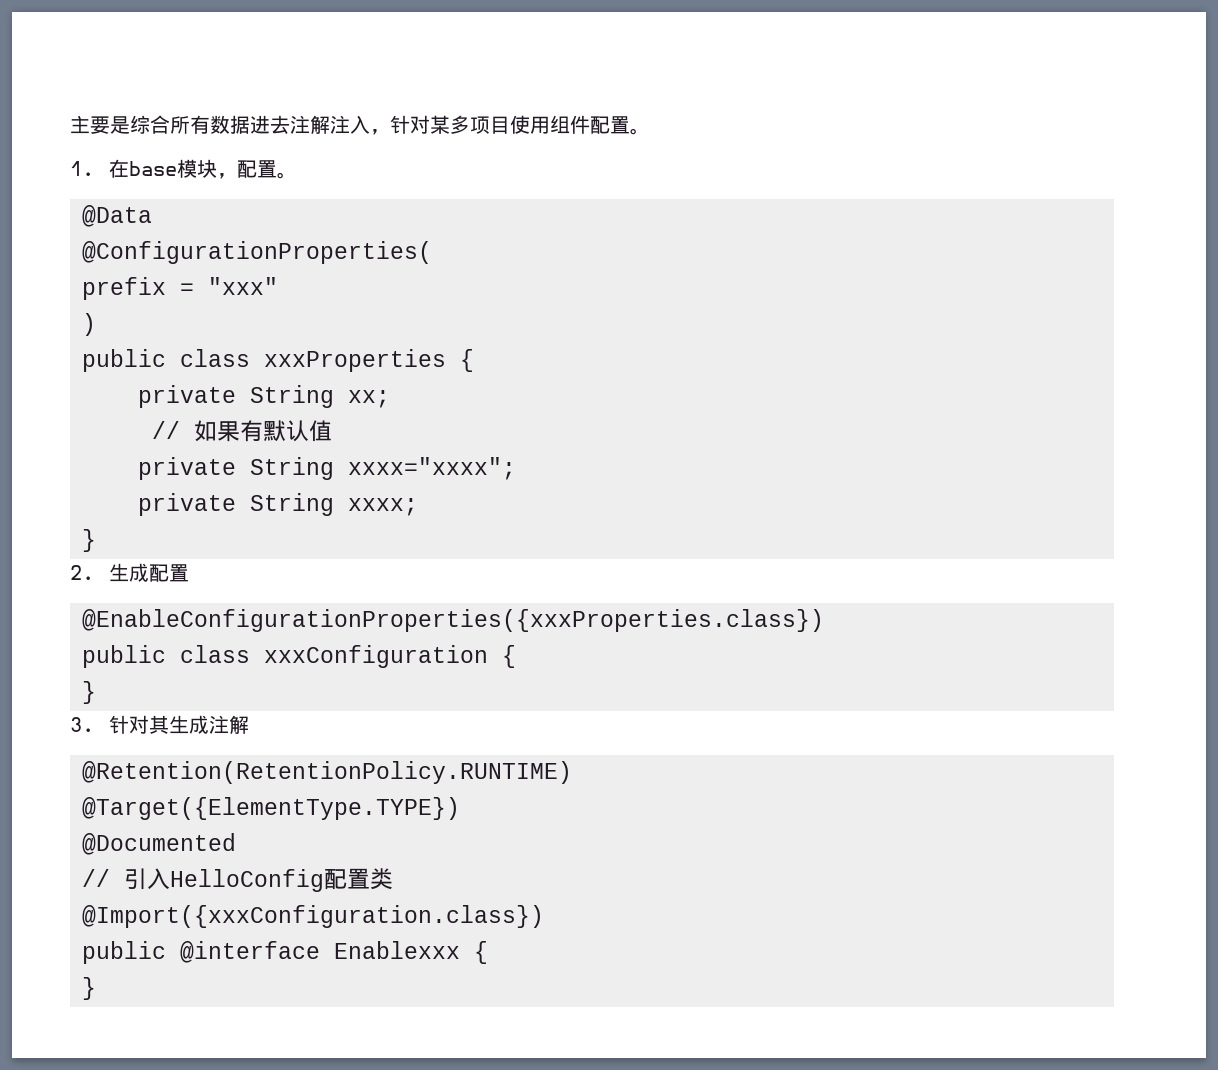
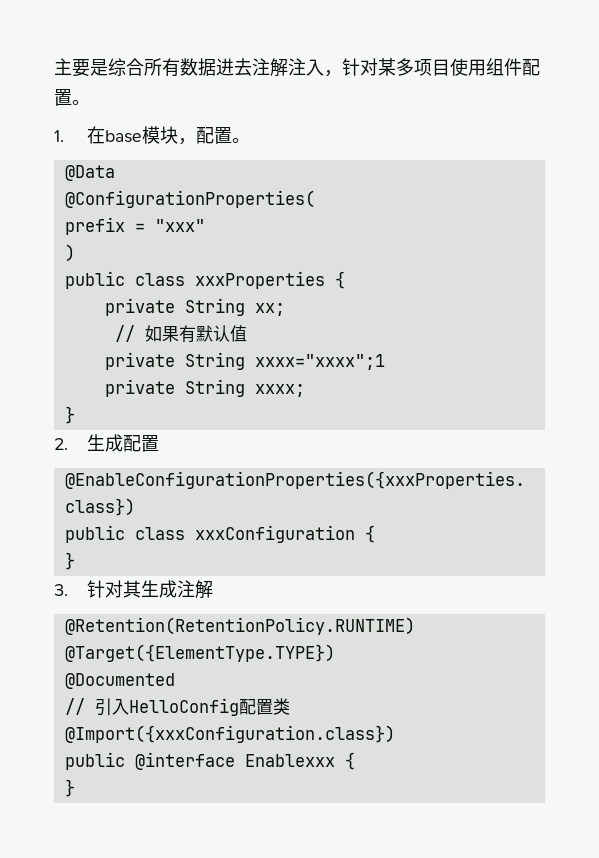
- private String xxxx="xxxx";
+ private String xxxx="xxxx";1

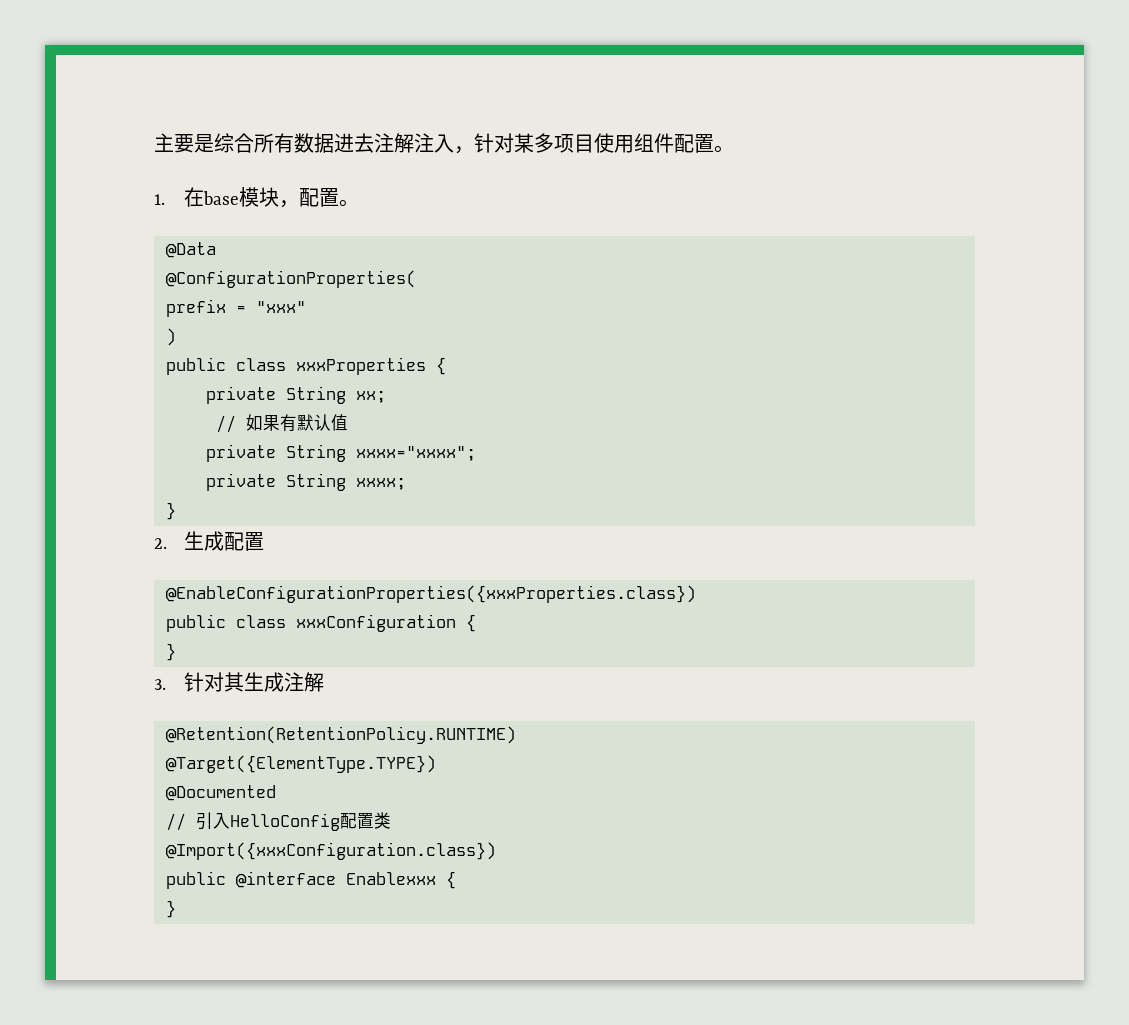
- private String xxxx="xxxx";1
+ private String xxxx="xxxx";

